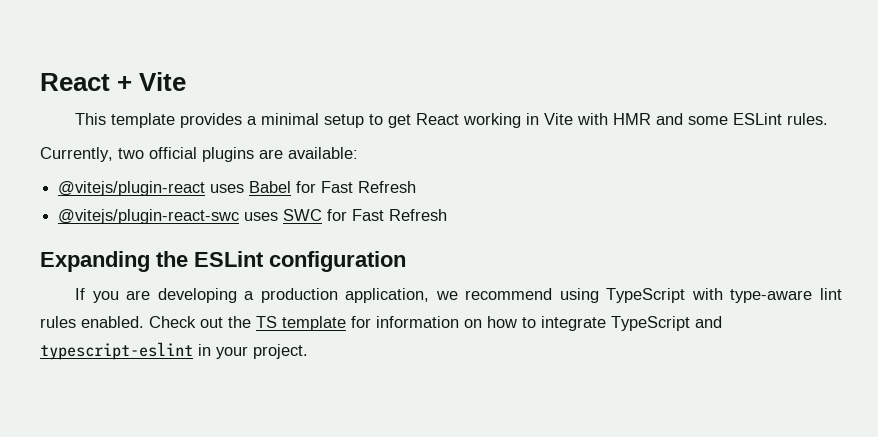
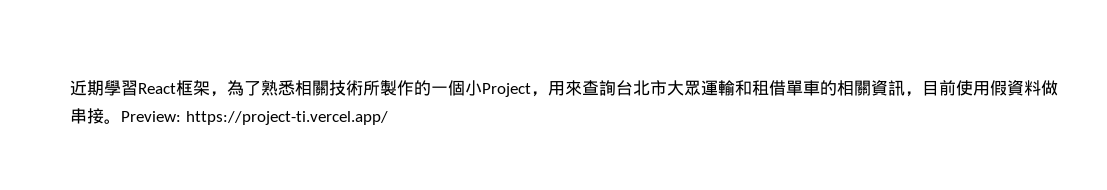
- React + Vite
- This template provides a minimal setup to get React working in Vite with HMR and some ESLint rules.
- Currently, two official plugins are available:
- @vitejs/plugin-react uses Babel for Fast Refresh
- @vitejs/plugin-react-swc uses SWC for Fast Refresh
- Expanding the ESLint configuration
- If you are developing a production application, we recommend using TypeScript with type-aware lint rules enabled. Check out the TS template for information on how to integrate TypeScript and typescript-eslint in your project.
+ 近期學習React框架，為了熟悉相關技術所製作的一個小Project，用來查詢台北市大眾運輸和租借單車的相關資訊，目前使用假資料做串接。Preview: https://project-ti.vercel.app/

